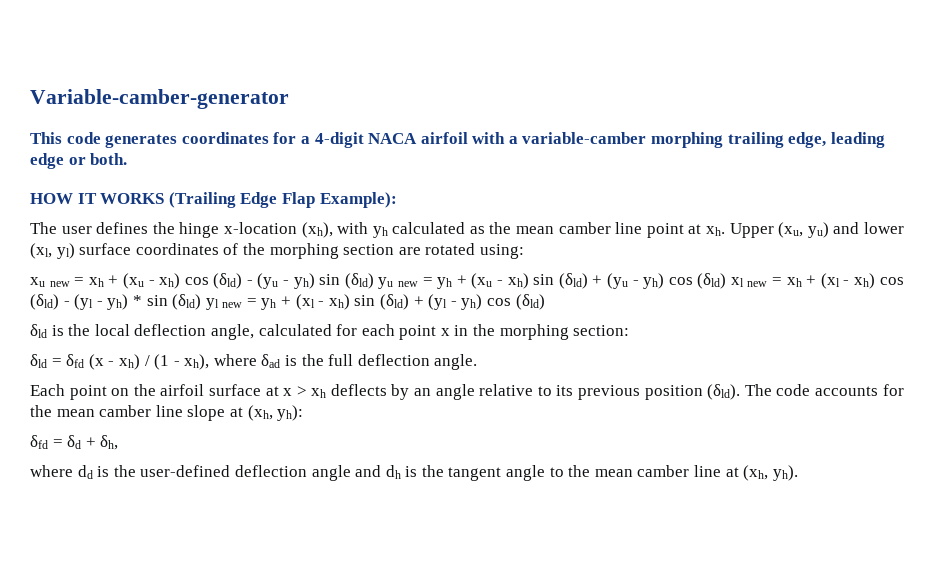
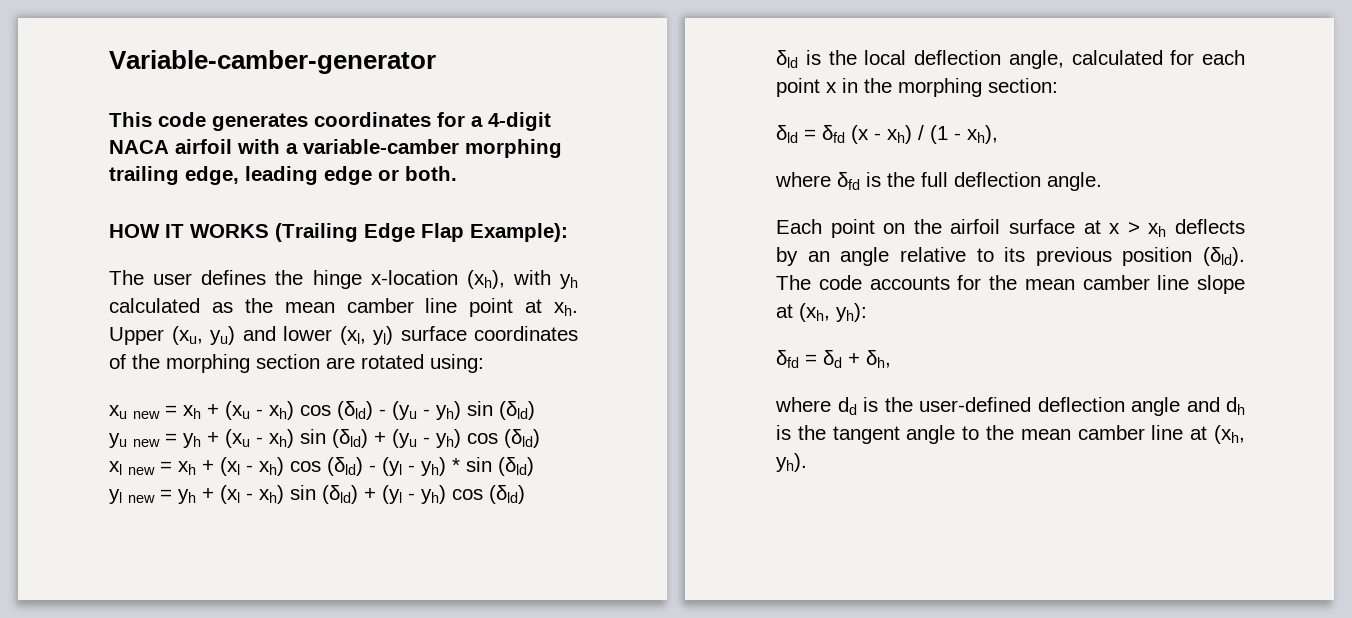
- xu new = xh + (xu - xh) cos (δld) - (yu - yh) sin (δld) yu new = yh + (xu - xh) sin (δld) + (yu - yh) cos (δld) xl new = xh + (xl - xh) cos (δld) - (yl - yh) * sin (δld) yl new = yh + (xl - xh) sin (δld) + (yl - yh) cos (δld)
+ xu new = xh + (xu - xh) cos (δld) - (yu - yh) sin (δld)
+ yu new = yh + (xu - xh) sin (δld) + (yu - yh) cos (δld)
+ xl new = xh + (xl - xh) cos (δld) - (yl - yh) * sin (δld)
+ yl new = yh + (xl - xh) sin (δld) + (yl - yh) cos (δld)
- δld = δfd (x - xh) / (1 - xh), where δаd is the full deflection angle.
+ δld = δfd (x - xh) / (1 - xh),
+ where δfd is the full deflection angle.

